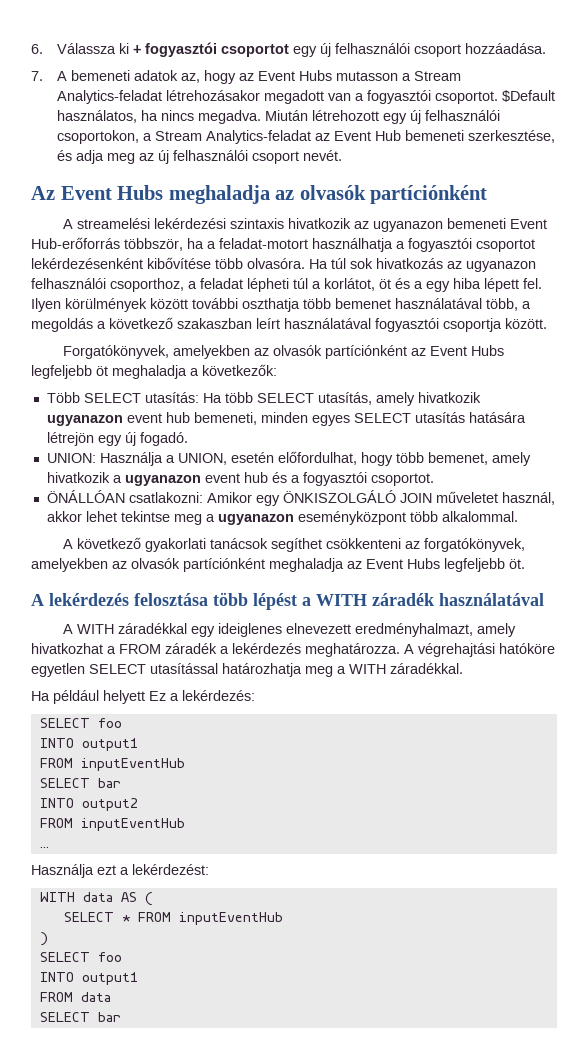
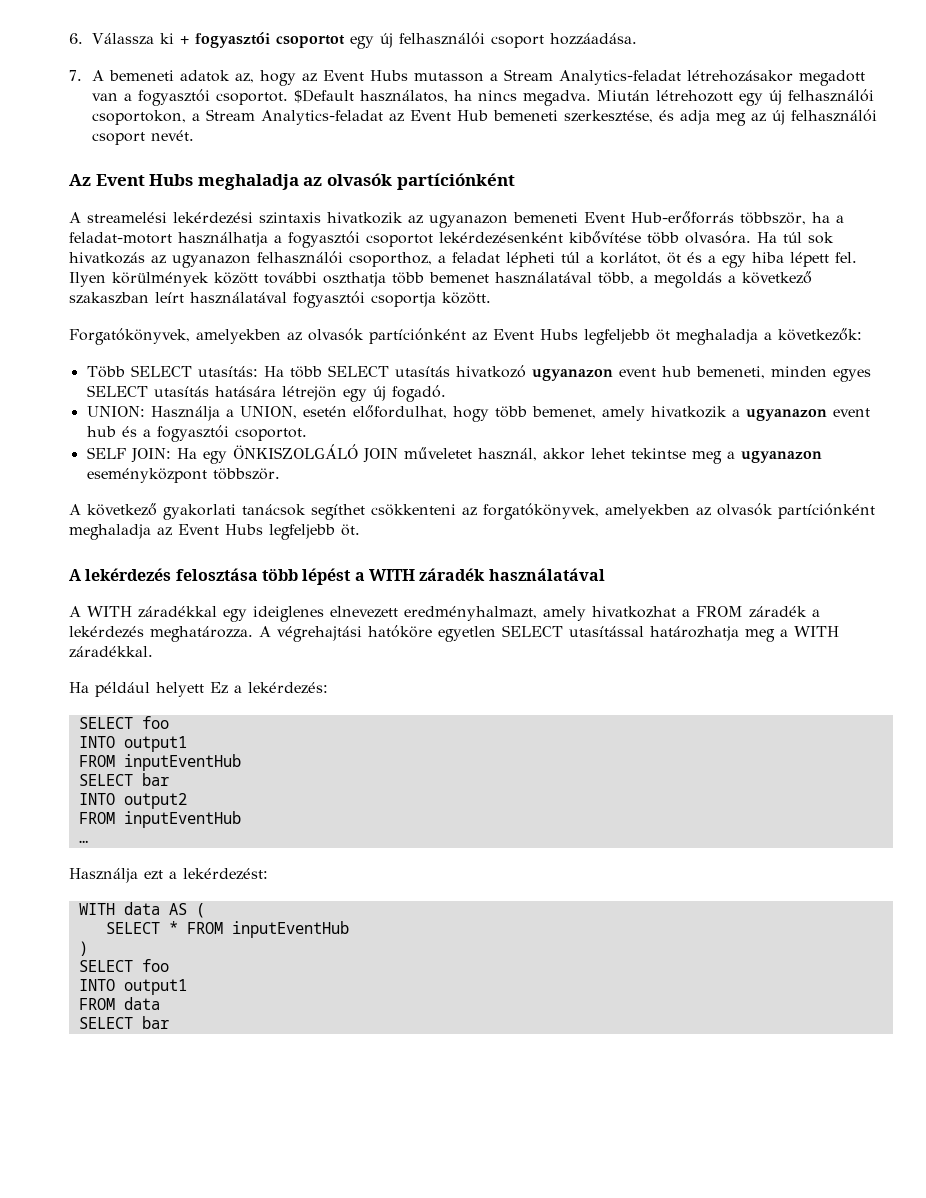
- Több SELECT utasítás: Ha több SELECT utasítás, amely hivatkozik ugyanazon event hub bemeneti, minden egyes SELECT utasítás hatására létrejön egy új fogadó.
+ Több SELECT utasítás: Ha több SELECT utasítás hivatkozó ugyanazon event hub bemeneti, minden egyes SELECT utasítás hatására létrejön egy új fogadó.
- ÖNÁLLÓAN csatlakozni: Amikor egy ÖNKISZOLGÁLÓ JOIN műveletet használ, akkor lehet tekintse meg a ugyanazon eseményközpont több alkalommal.
+ SELF JOIN: Ha egy ÖNKISZOLGÁLÓ JOIN műveletet használ, akkor lehet tekintse meg a ugyanazon eseményközpont többször.

